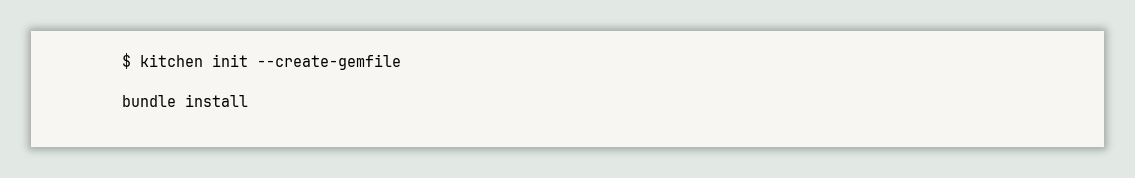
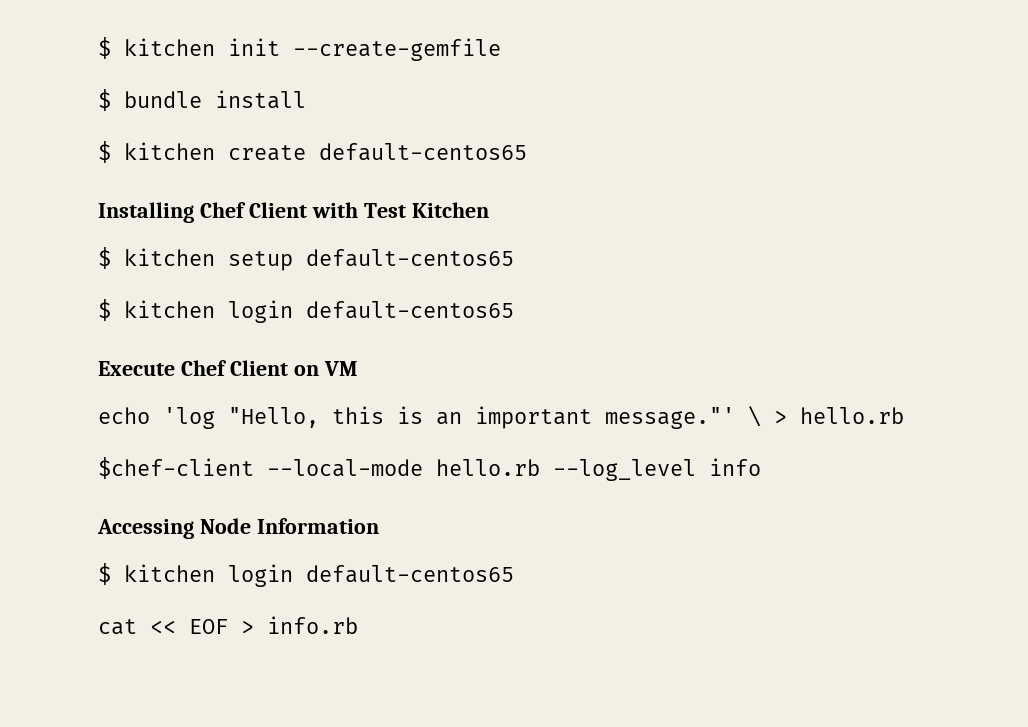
- bundle install
+ $ bundle install
+ $ kitchen create default-centos65
+ Installing Chef Client with Test Kitchen
+ $ kitchen setup default-centos65
+ $ kitchen login default-centos65
+ Execute Chef Client on VM
+ echo 'log "Hello, this is an important message."' \ > hello.rb
+ $chef-client --local-mode hello.rb --log_level info
+ Accessing Node Information
+ $ kitchen login default-centos65
+ cat << EOF > info.rb

